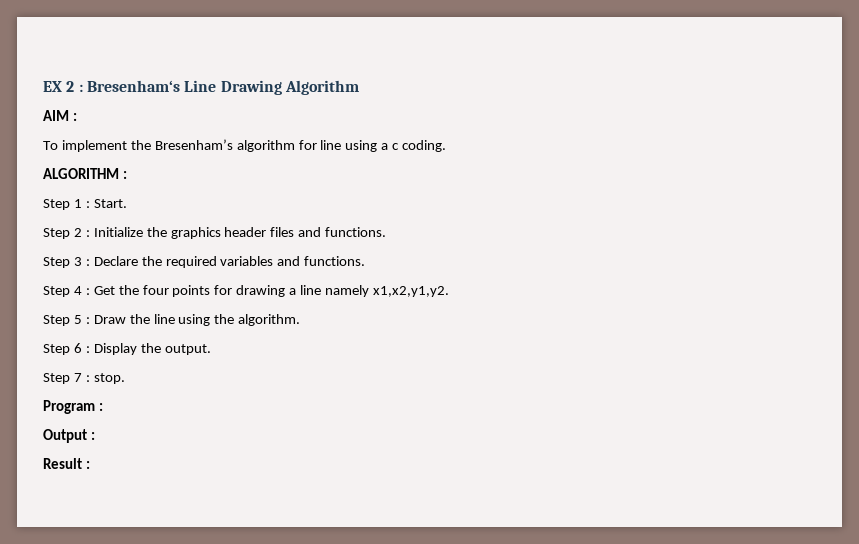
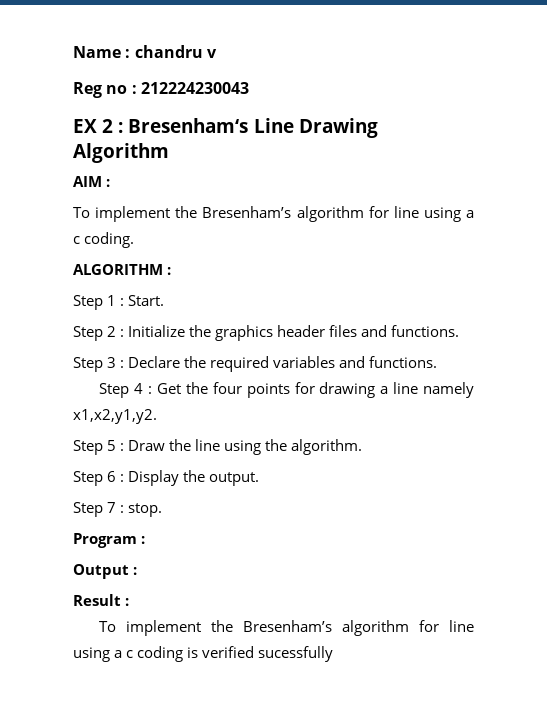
+ Name : chandru v
+ Reg no : 212224230043
+ To implement the Bresenham’s algorithm for line using a c coding is verified sucessfully

